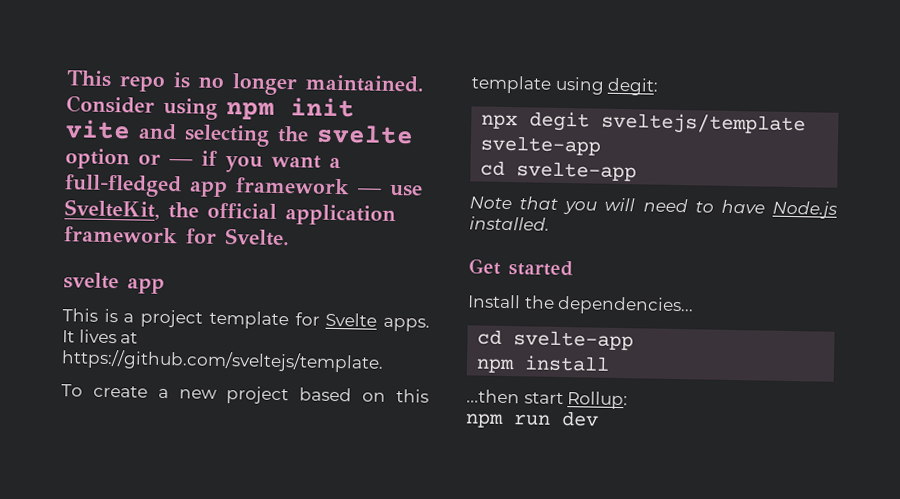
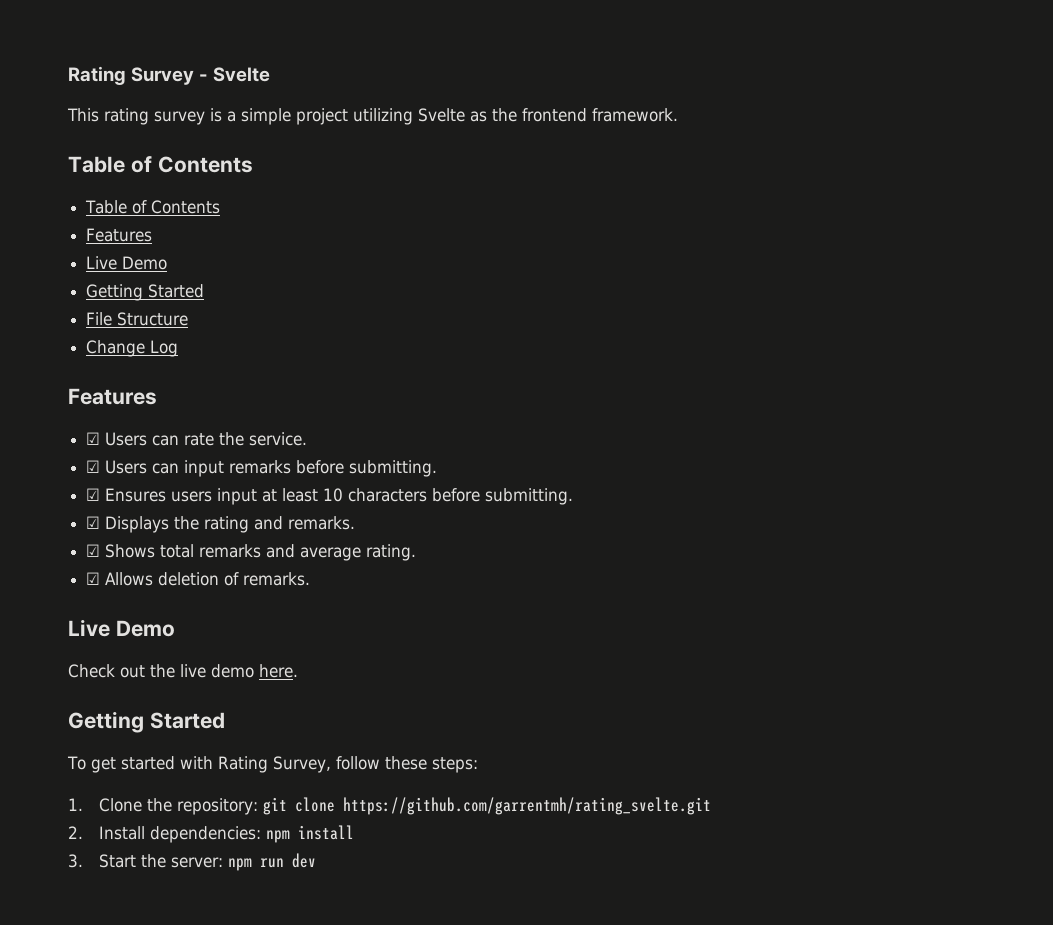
- This repo is no longer maintained. Consider using npm init vite and selecting the svelte option or — if you want a full-fledged app framework — use SvelteKit, the official application framework for Svelte.
- svelte app
- This is a project template for Svelte apps. It lives at https://github.com/sveltejs/template.
- To create a new project based on this template using degit:
- npx degit sveltejs/template svelte-app
- cd svelte-app
- Note that you will need to have Node.js installed.
- Get started
- Install the dependencies...
- cd svelte-app
- npm install
- ...then start Rollup:
- npm run dev
+ Rating Survey - Svelte
+ This rating survey is a simple project utilizing Svelte as the frontend framework.
+ Table of Contents
+ Table of Contents
+ Features
+ Live Demo
+ Getting Started
+ File Structure
+ Change Log
+ Features
+ ☑ Users can rate the service.
+ ☑ Users can input remarks before submitting.
+ ☑ Ensures users input at least 10 characters before submitting.
+ ☑ Displays the rating and remarks.
+ ☑ Shows total remarks and average rating.
+ ☑ Allows deletion of remarks.
+ Live Demo
+ Check out the live demo here.
+ Getting Started
+ To get started with Rating Survey, follow these steps:
+ 1. Clone the repository: git clone https://github.com/garrentmh/rating_svelte.git
+ 2. Install dependencies: npm install
+ 3. Start the server: npm run dev

